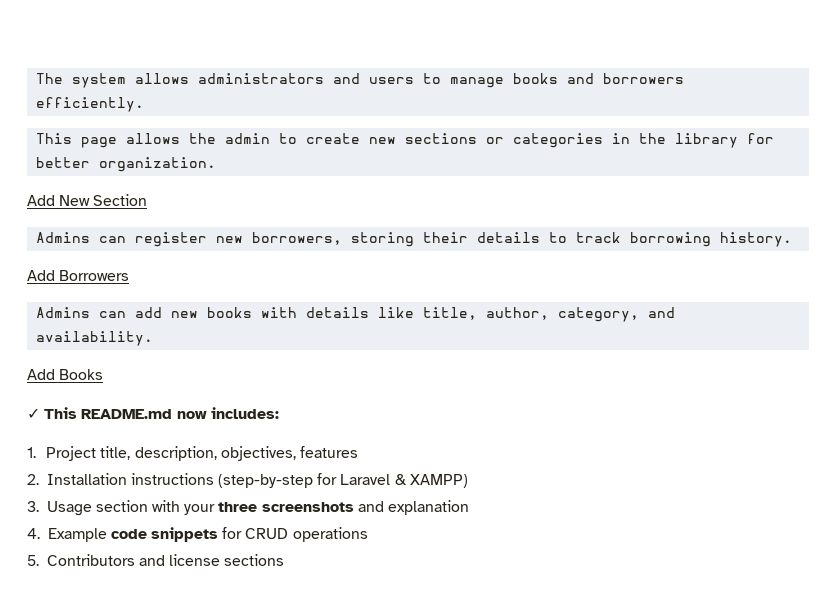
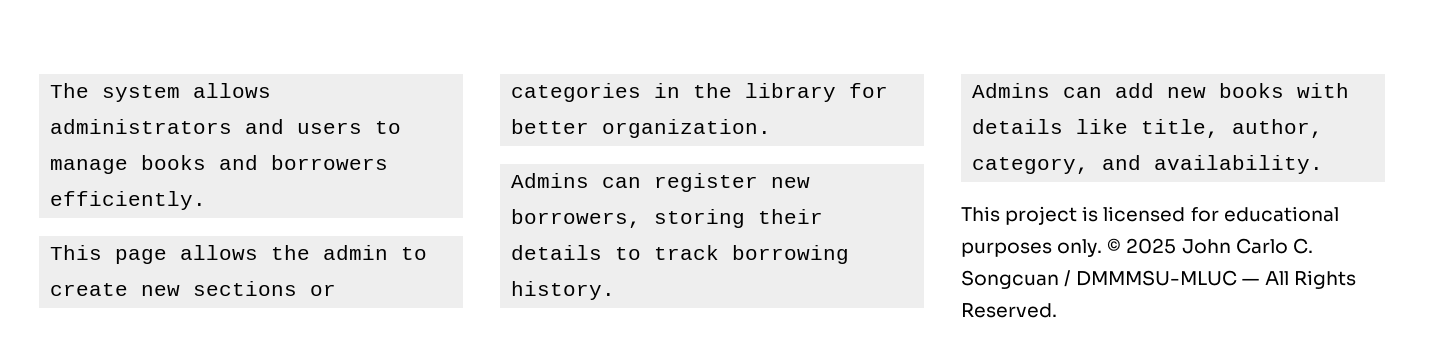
- Add New Section
- Add Borrowers
- Add Books
- ✓ This README.md now includes:
- 1. Project title, description, objectives, features
- 2. Installation instructions (step-by-step for Laravel & XAMPP)
- 3. Usage section with your three screenshots and explanation
- 4. Example code snippets for CRUD operations
- 5. Contributors and license sections
+ This project is licensed for educational purposes only. © 2025 John Carlo C. Songcuan / DMMMSU-MLUC — All Rights Reserved.

